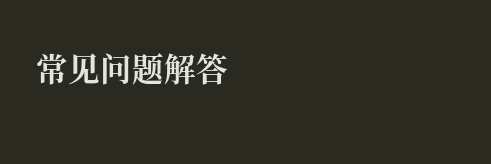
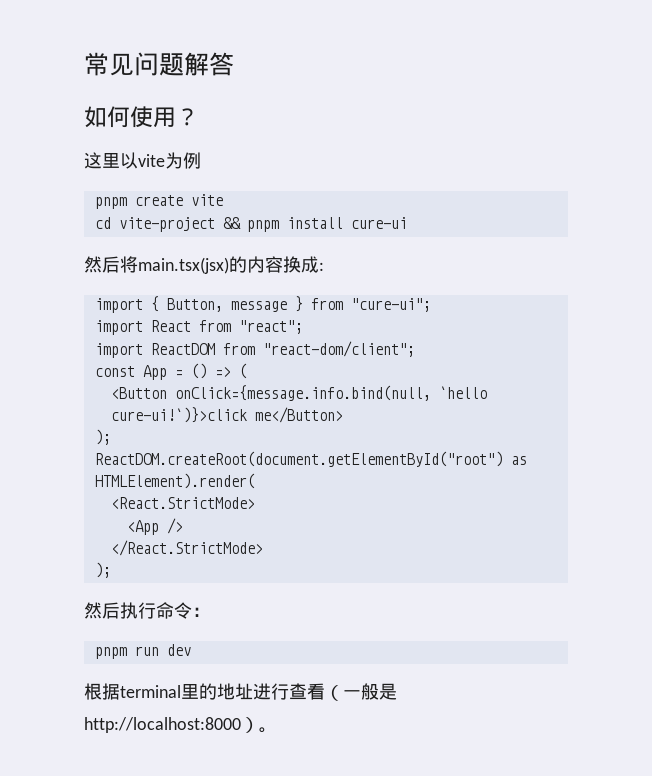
+ 如何使用？
+ 这里以vite为例
+ pnpm create vite
+ cd vite-project && pnpm install cure-ui
+ 然后将main.tsx(jsx)的内容换成:
+ import { Button, message } from "cure-ui";
+ import React from "react";
+ import ReactDOM from "react-dom/client";
+ const App = () => (
+ <Button onClick={message.info.bind(null, `hello cure-ui!`)}>click me</Button>
+ );
+ ReactDOM.createRoot(document.getElementById("root") as HTMLElement).render(
+ <React.StrictMode>
+ <App />
+ </React.StrictMode>
+ );
+ 然后执行命令：
+ pnpm run dev
+ 根据terminal里的地址进行查看（一般是http://localhost:8000）。

